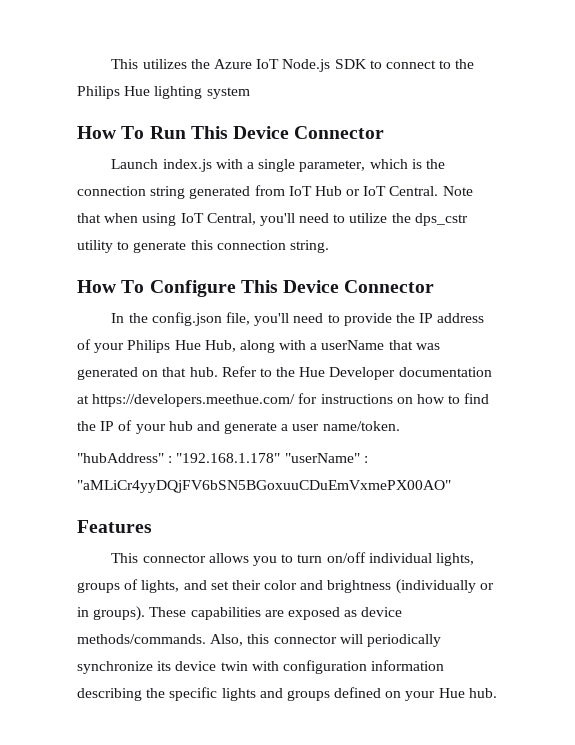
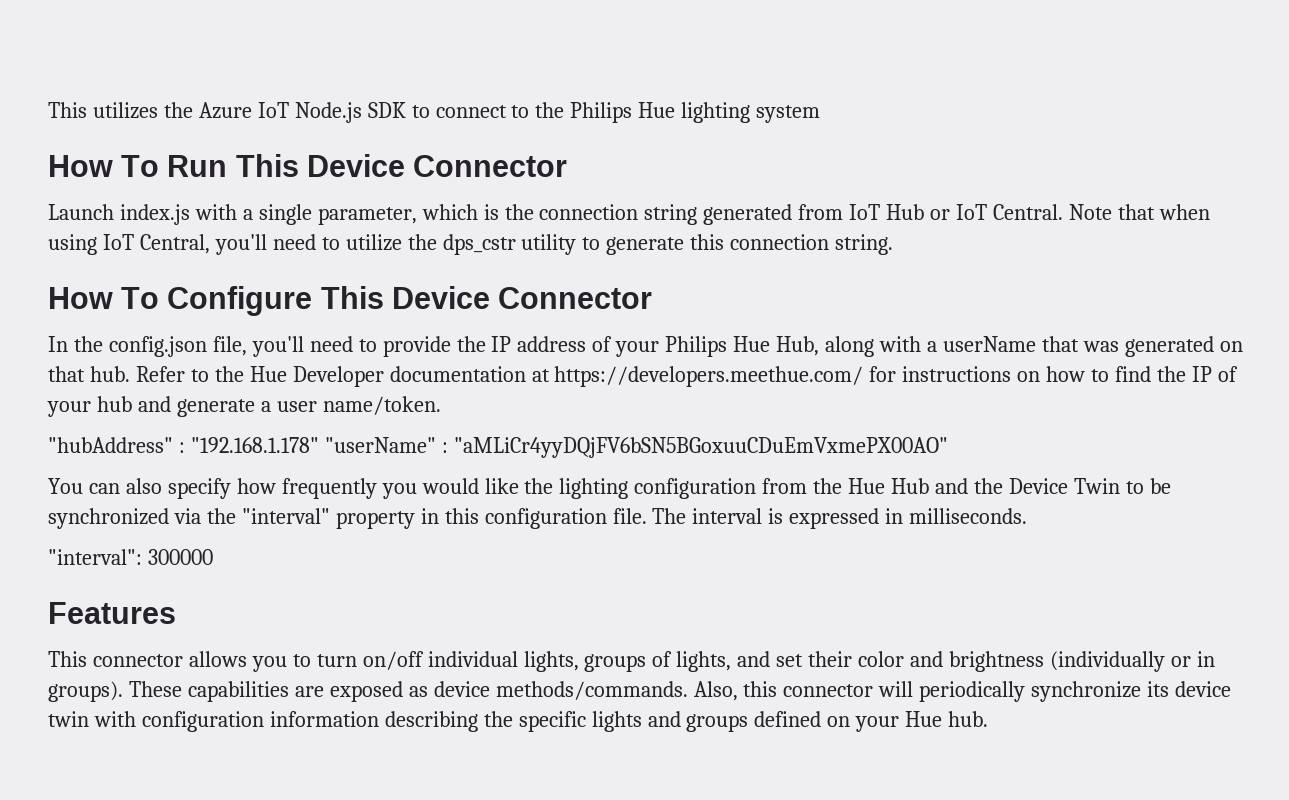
+ You can also specify how frequently you would like the lighting configuration from the Hue Hub and the Device Twin to be synchronized via the "interval" property in this configuration file. The interval is expressed in milliseconds.
+ "interval": 300000

